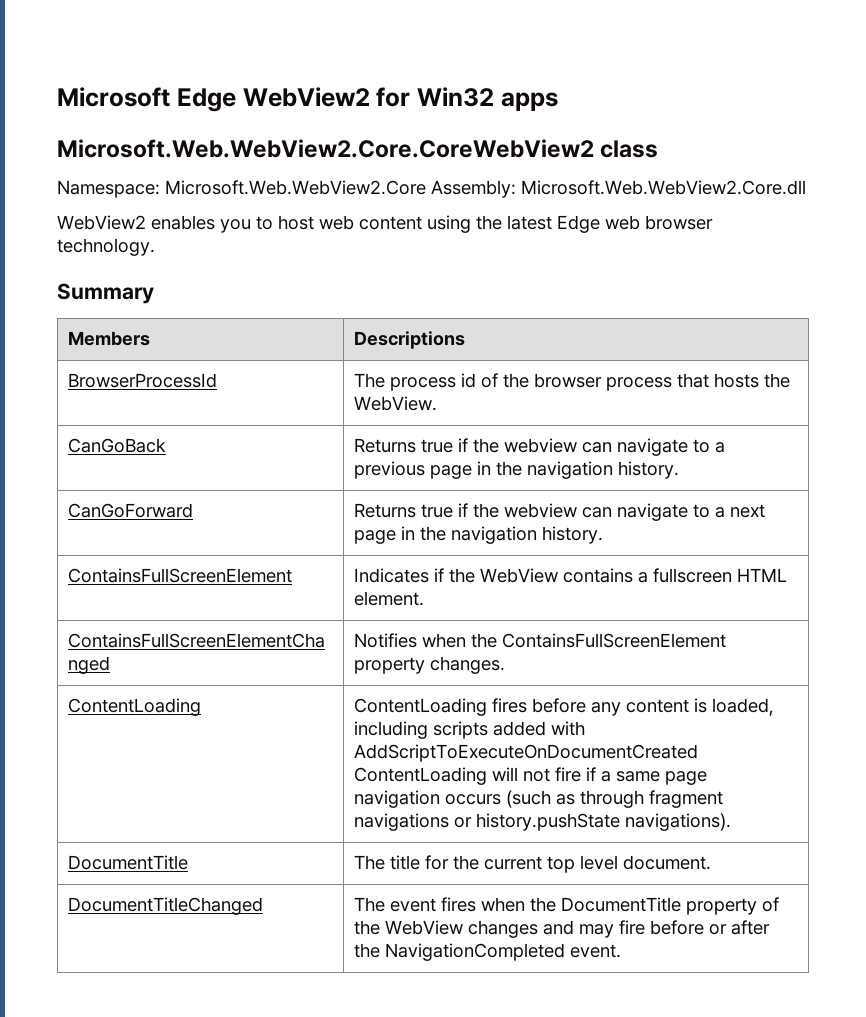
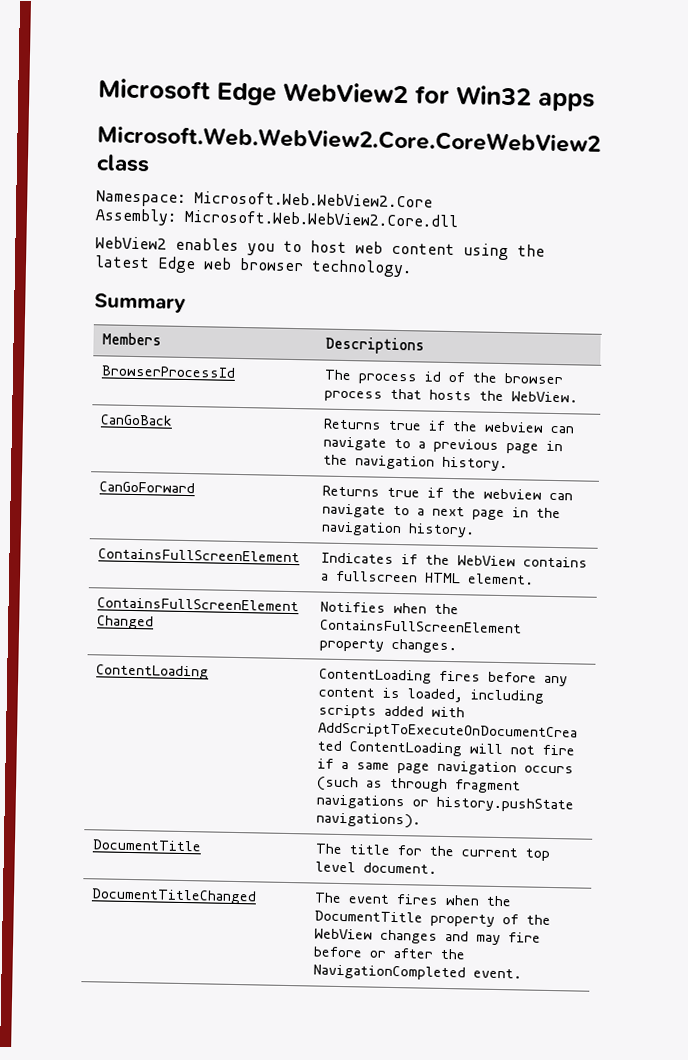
- Namespace: Microsoft.Web.WebView2.Core Assembly: Microsoft.Web.WebView2.Core.dll
+ Namespace: Microsoft.Web.WebView2.Core
+ Assembly: Microsoft.Web.WebView2.Core.dll

